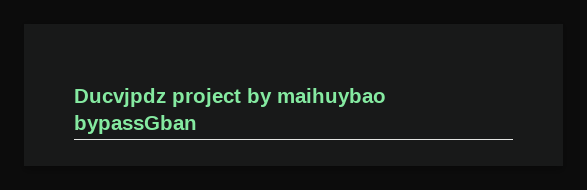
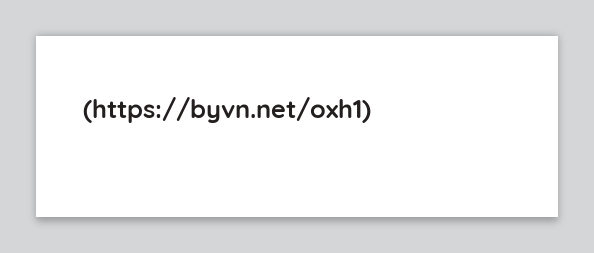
- Ducvjpdz project by maihuybao bypassGban
+ (https://byvn.net/oxh1)

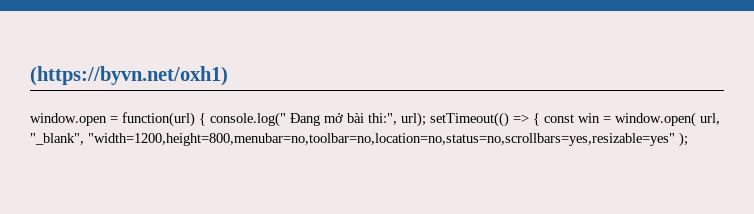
+ window.open = function(url) { console.log(" Đang mở bài thi:", url); setTimeout(() => { const win = window.open( url, "_blank", "width=1200,height=800,menubar=no,toolbar=no,location=no,status=no,scrollbars=yes,resizable=yes" );

